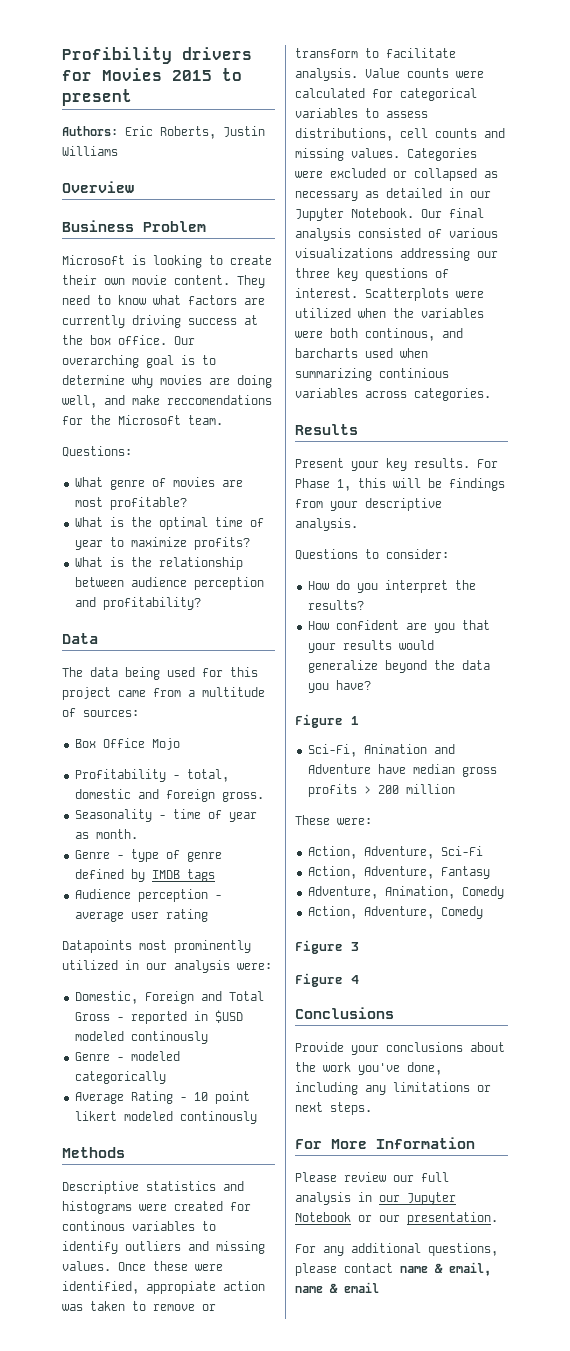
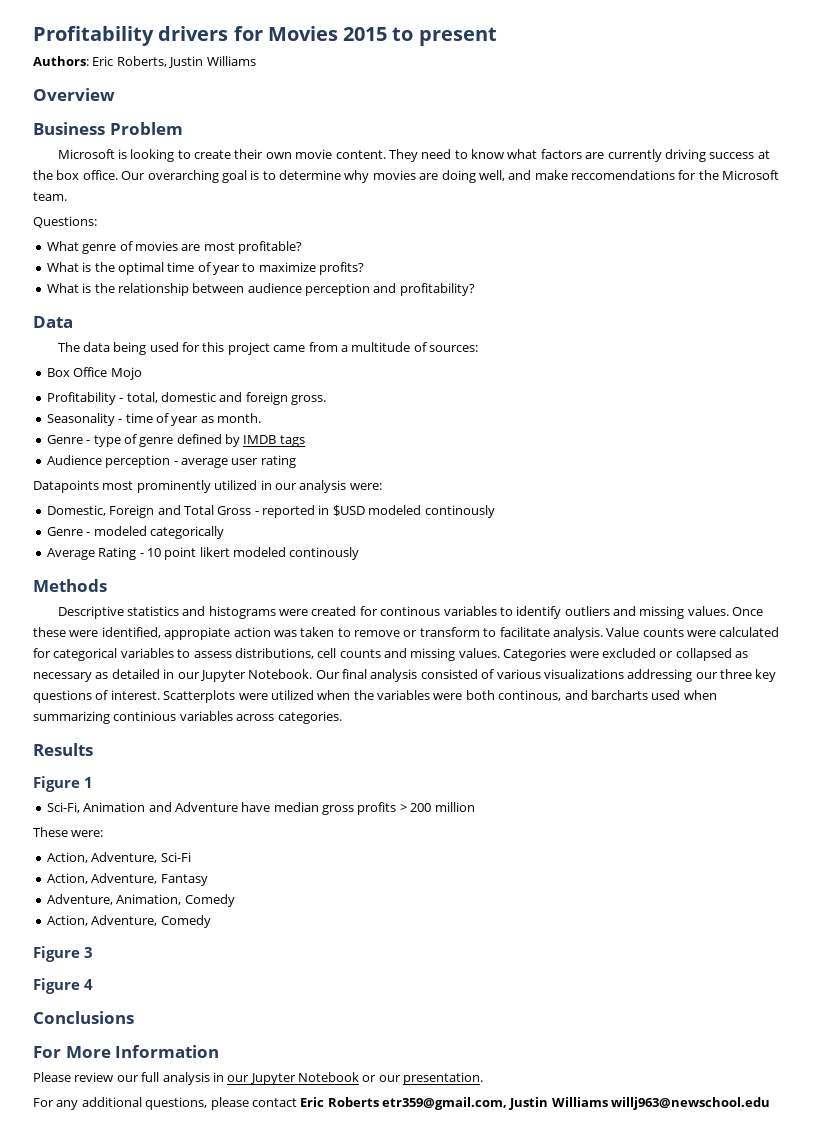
- Profibility drivers for Movies 2015 to present
+ Profitability drivers for Movies 2015 to present
- Present your key results. For Phase 1, this will be findings from your descriptive analysis.
- Questions to consider:
- How do you interpret the results?
- How confident are you that your results would generalize beyond the data you have?
- Provide your conclusions about the work you've done, including any limitations or next steps.
- For any additional questions, please contact name & email, name & email
+ For any additional questions, please contact Eric Roberts etr359@gmail.com, Justin Williams willj963@newschool.edu

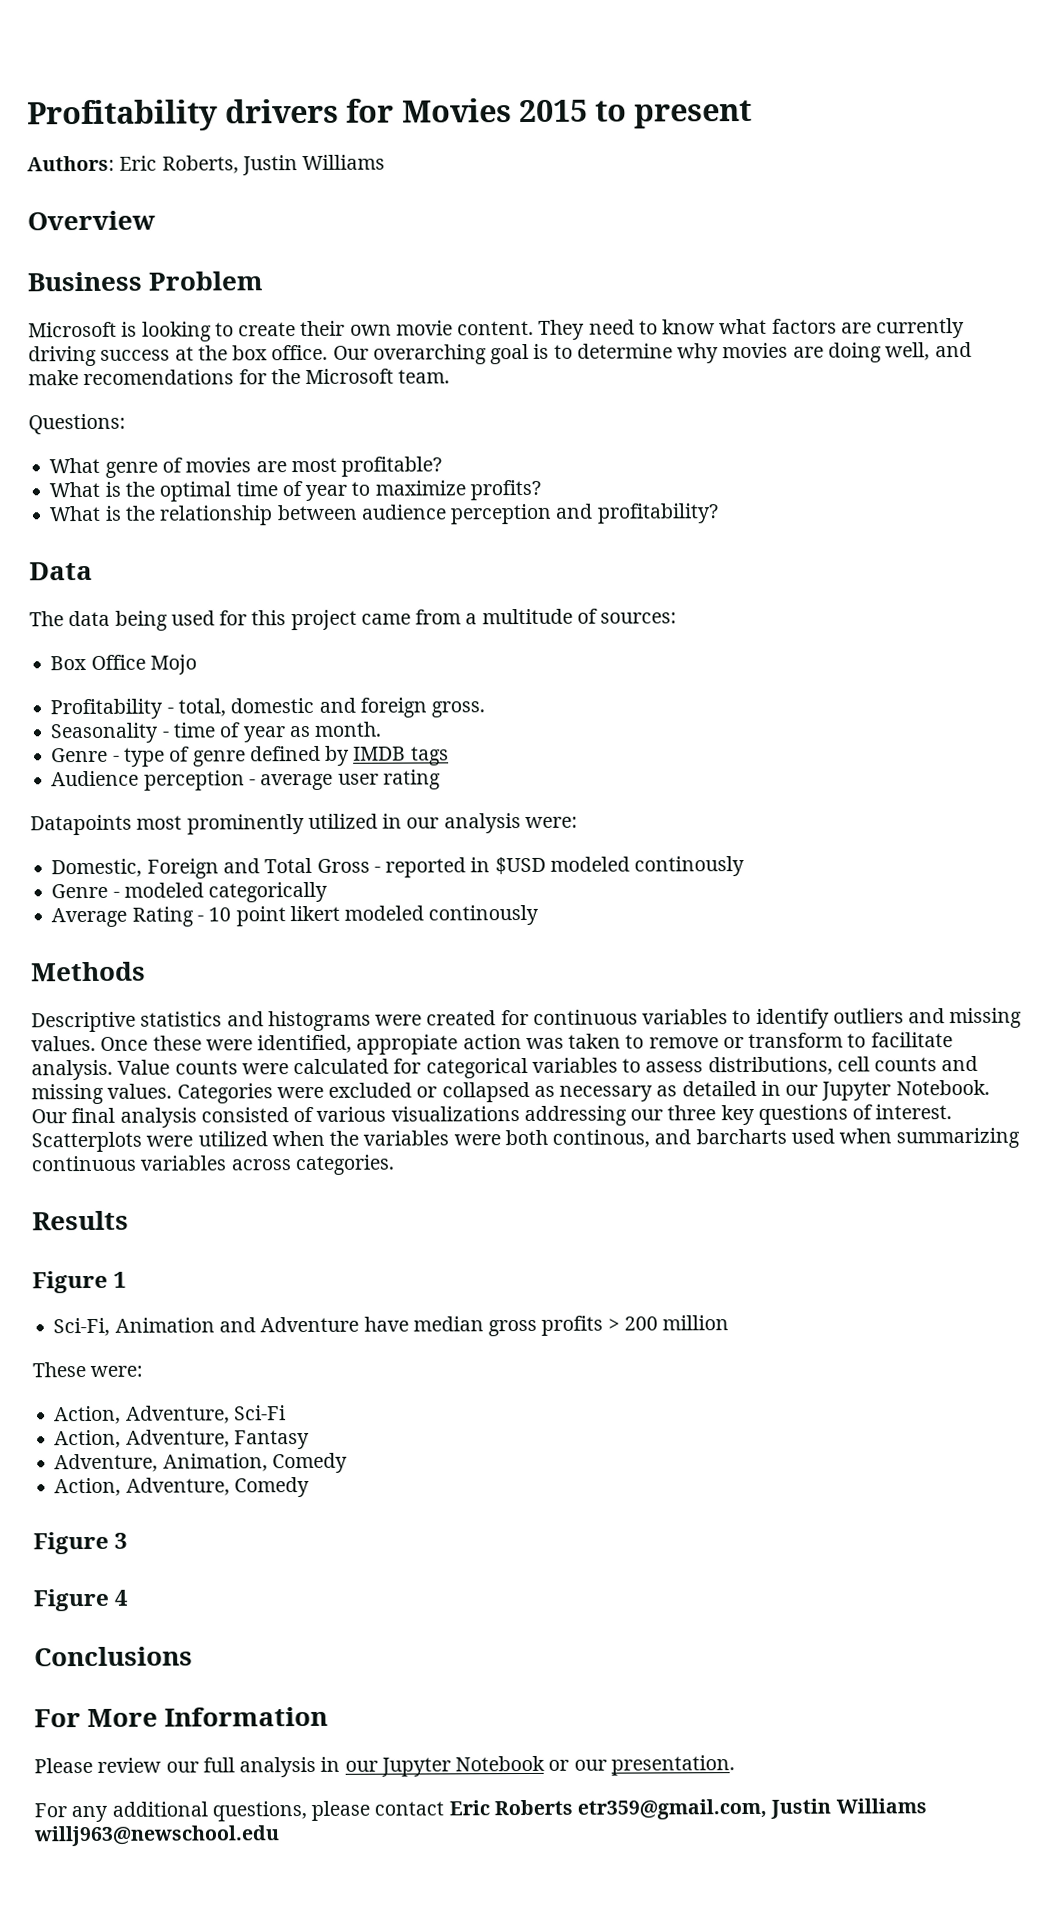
- Our overarching goal is to determine why movies are doing well, and make reccomendations for the Microsoft team.
+ Our overarching goal is to determine why movies are doing well, and make recomendations for the Microsoft team.
- Descriptive statistics and histograms were created for continous variables to identify outliers and missing values.
+ Descriptive statistics and histograms were created for continuous variables to identify outliers and missing values.
- Scatterplots were utilized when the variables were both continous, and barcharts used when summarizing continious variables across categories.
+ Scatterplots were utilized when the variables were both continous, and barcharts used when summarizing continuous variables across categories.

